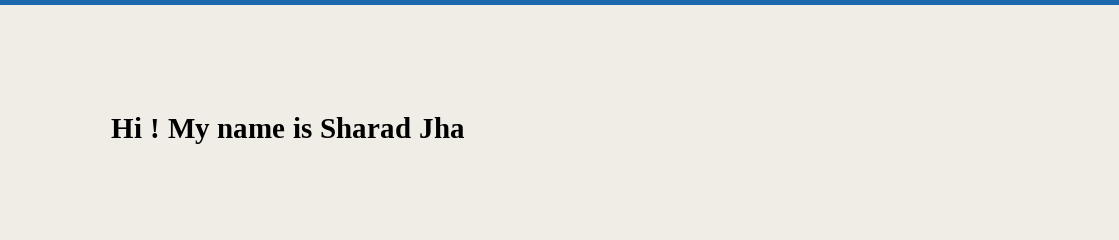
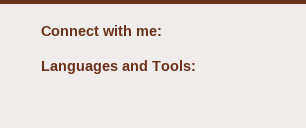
- Hi ! My name is Sharad Jha
+ Connect with me:
+ Languages and Tools:

